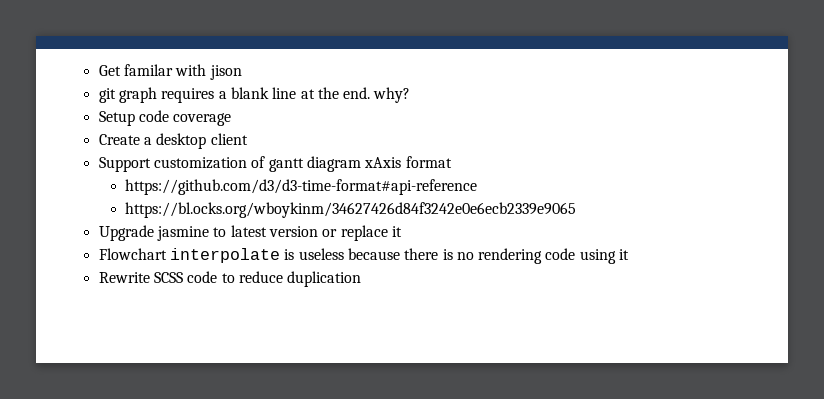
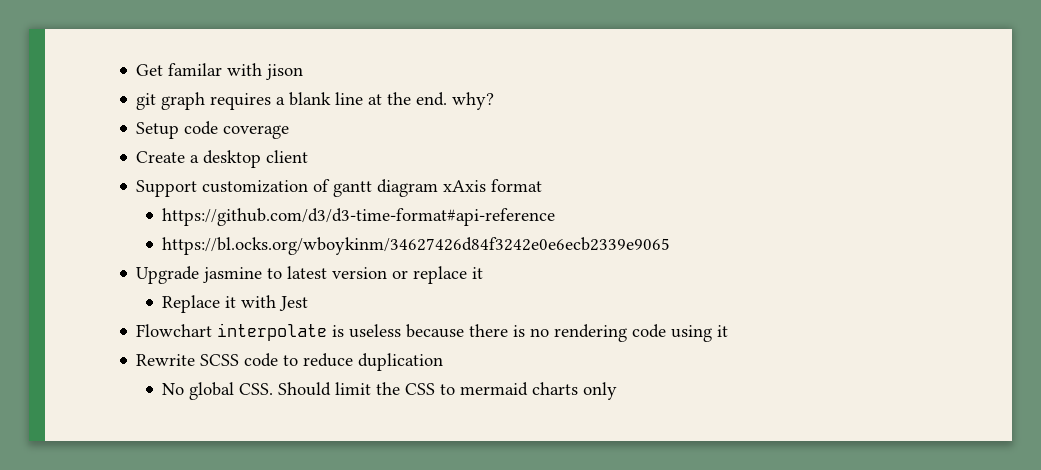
+ Replace it with Jest
+ No global CSS. Should limit the CSS to mermaid charts only

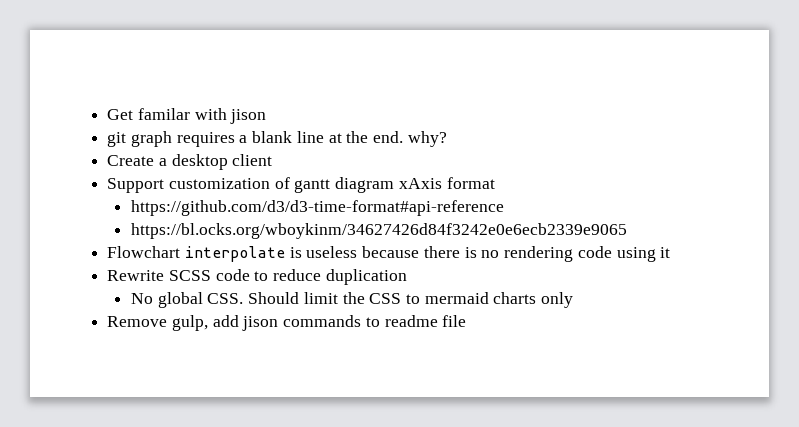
- Setup code coverage
- Upgrade jasmine to latest version or replace it
- Replace it with Jest
+ Remove gulp, add jison commands to readme file

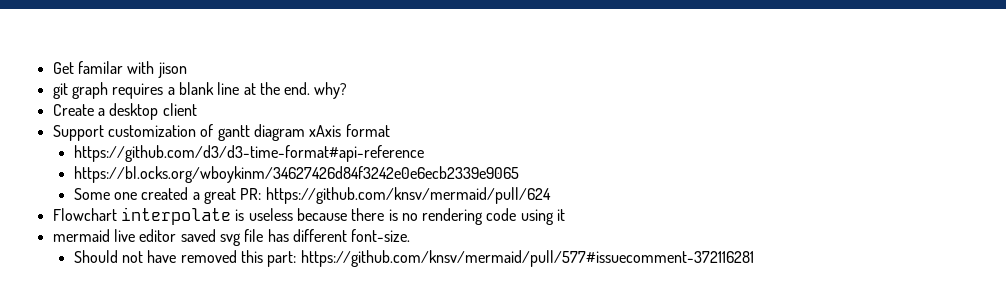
+ Some one created a great PR: https://github.com/knsv/mermaid/pull/624
- Rewrite SCSS code to reduce duplication
- No global CSS. Should limit the CSS to mermaid charts only
- Remove gulp, add jison commands to readme file
+ mermaid live editor saved svg file has different font-size.
+ Should not have removed this part: https://github.com/knsv/mermaid/pull/577#issuecomment-372116281

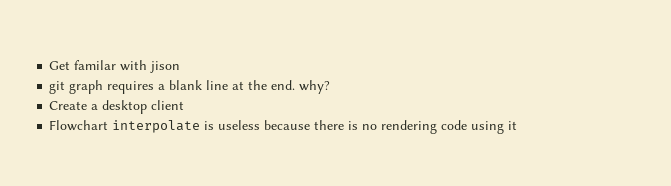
- Support customization of gantt diagram xAxis format
- https://github.com/d3/d3-time-format#api-reference
- https://bl.ocks.org/wboykinm/34627426d84f3242e0e6ecb2339e9065
- Some one created a great PR: https://github.com/knsv/mermaid/pull/624
- mermaid live editor saved svg file has different font-size.
- Should not have removed this part: https://github.com/knsv/mermaid/pull/577#issuecomment-372116281

